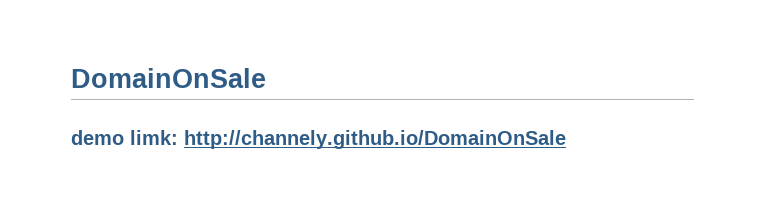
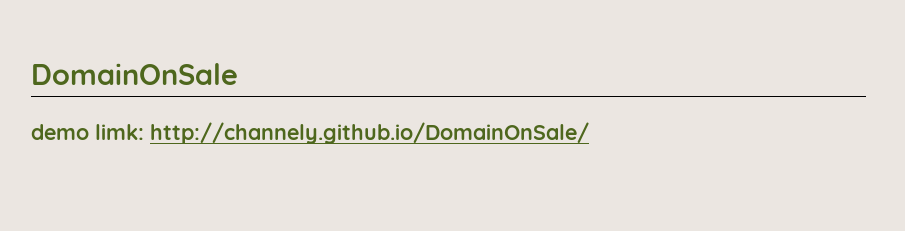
- demo limk: http://channely.github.io/DomainOnSale
+ demo limk: http://channely.github.io/DomainOnSale/

